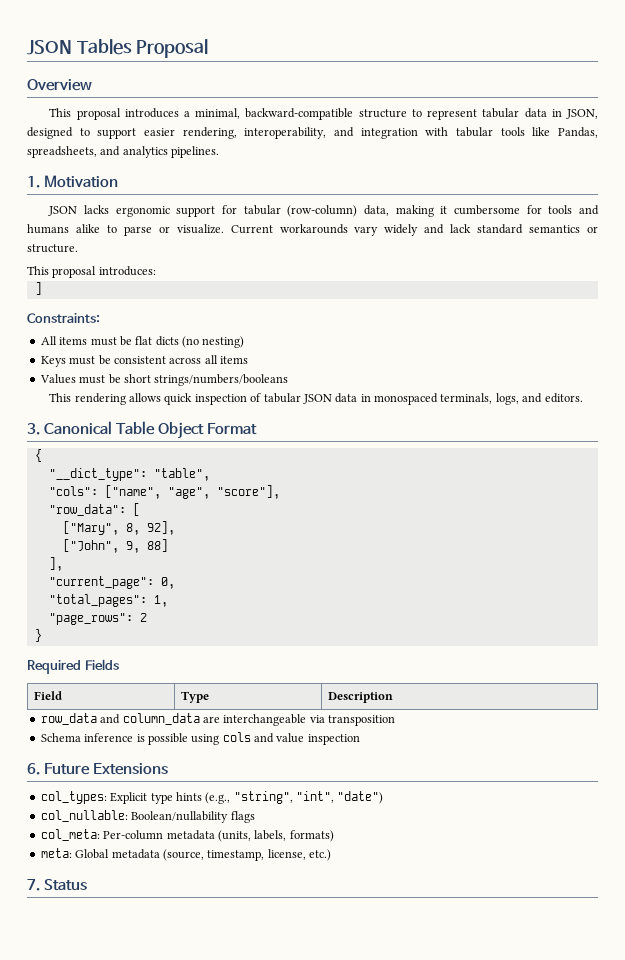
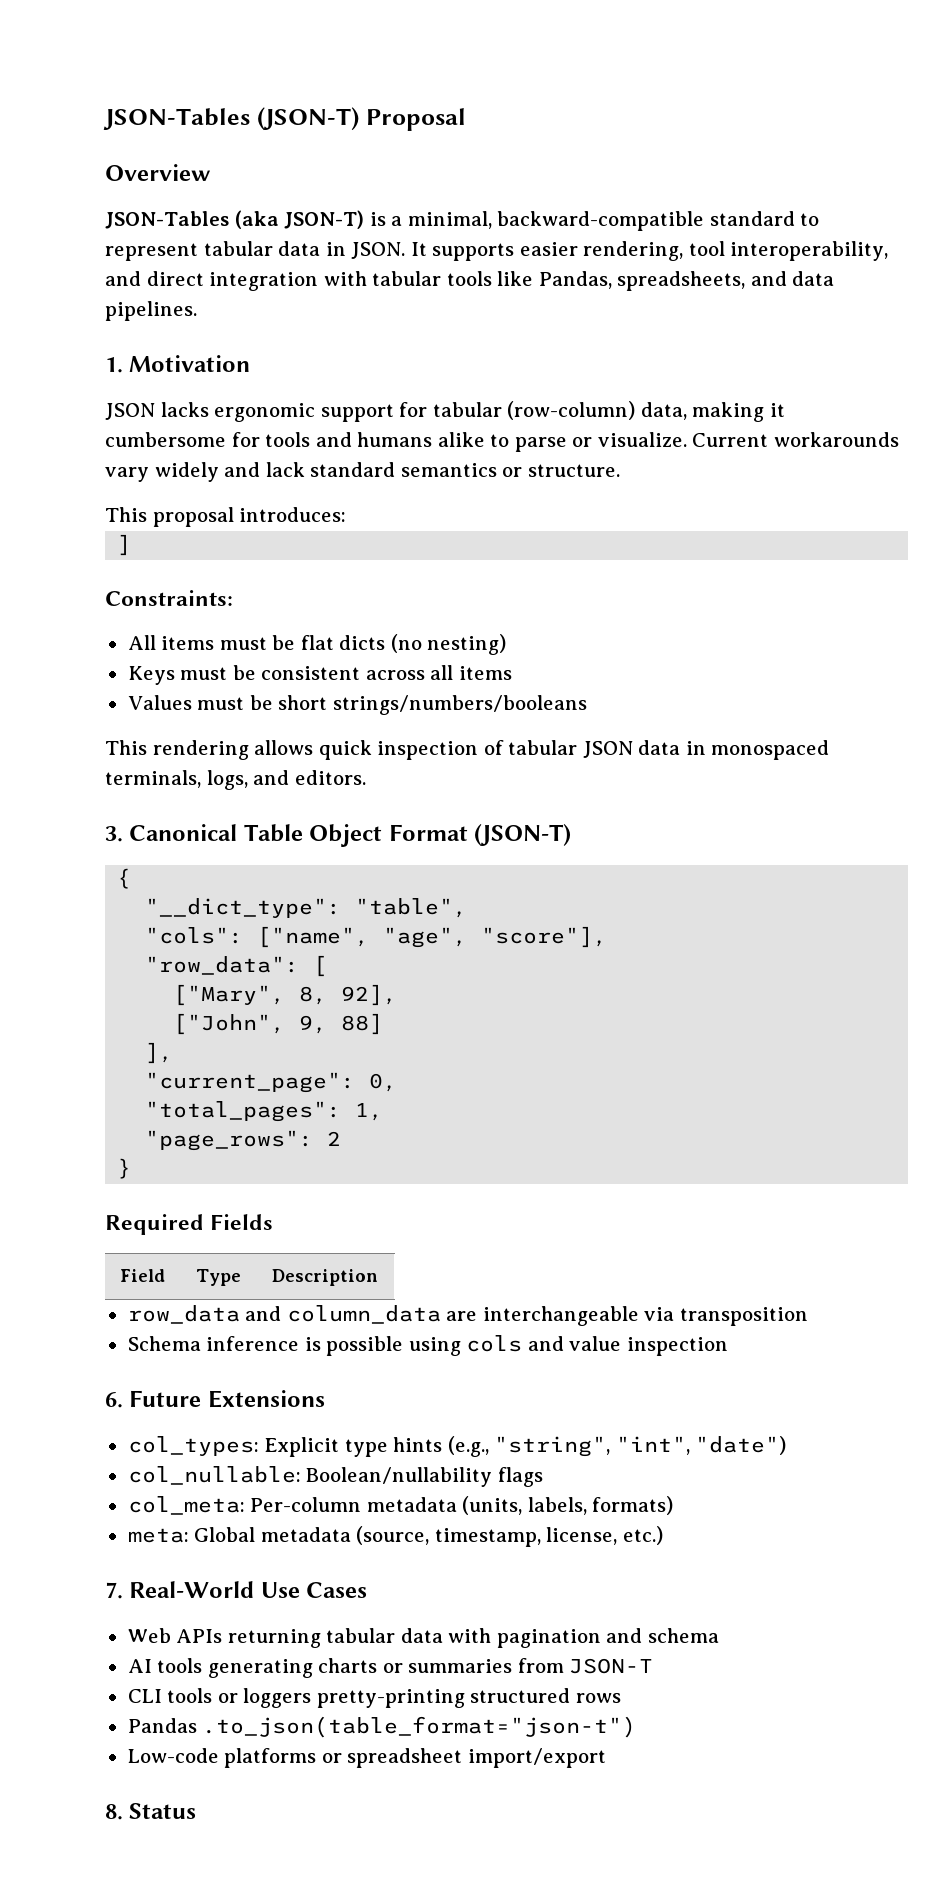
- JSON Tables Proposal
+ JSON-Tables (JSON-T) Proposal
- This proposal introduces a minimal, backward-compatible structure to represent tabular data in JSON, designed to support easier rendering, interoperability, and integration with tabular tools like Pandas, spreadsheets, and analytics pipelines.
+ JSON-Tables (aka JSON-T) is a minimal, backward-compatible standard to represent tabular data in JSON. It supports easier rendering, tool interoperability, and direct integration with tabular tools like Pandas, spreadsheets, and data pipelines.
- 3. Canonical Table Object Format
+ 3. Canonical Table Object Format (JSON-T)
- 7. Status
+ 7. Real-World Use Cases
+ Web APIs returning tabular data with pagination and schema
+ AI tools generating charts or summaries from JSON-T
+ CLI tools or loggers pretty-printing structured rows
+ Pandas .to_json(table_format="json-t")
+ Low-code platforms or spreadsheet import/export
+ 8. Status

